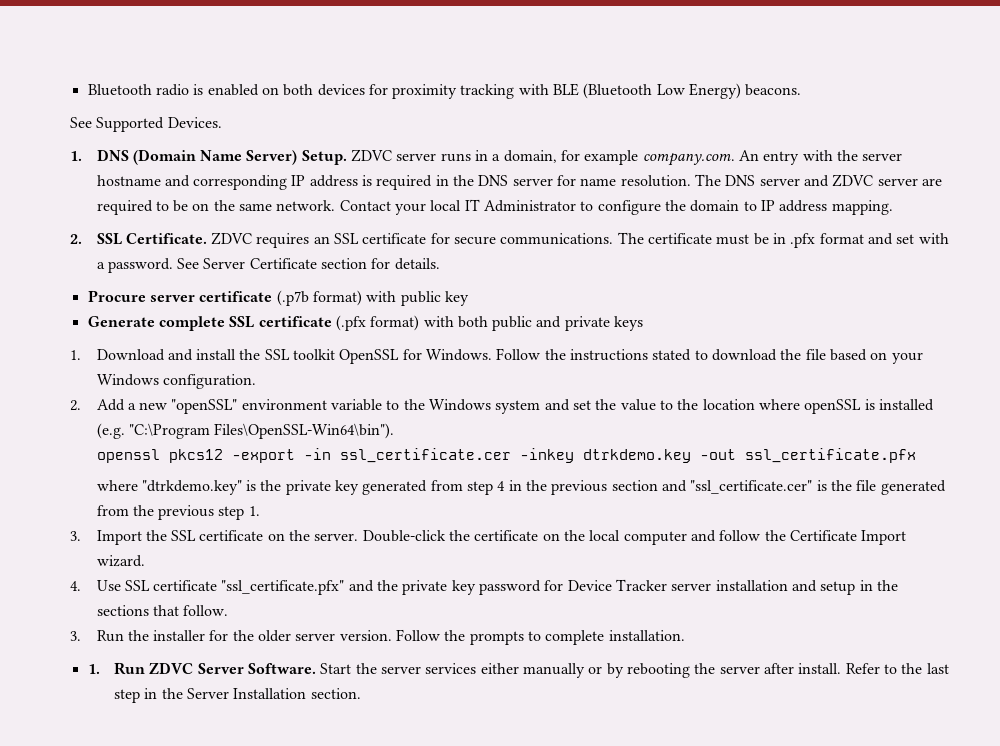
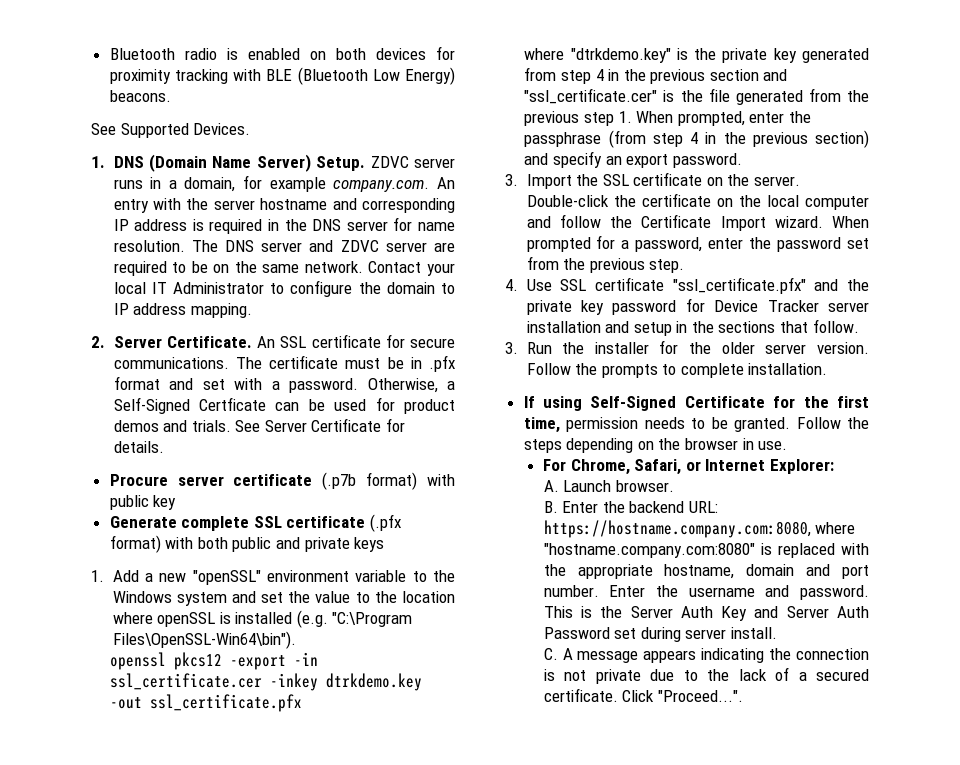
- 2. SSL Certificate. ZDVC requires an SSL certificate for secure communications.
+ 2. Server Certificate. An SSL certificate for secure communications.
+ Otherwise, a Self-Signed Certficate can be used for product demos and trials.
- See Server Certificate section for details.
+ See Server Certificate for details.
- 1. Download and install the SSL toolkit OpenSSL for Windows. Follow the instructions stated to download the file based on your Windows configuration.
- 2. Add a new "openSSL" environment variable to the Windows system and set the value to the location where openSSL is installed (e.g. "C:\Program Files\OpenSSL-Win64\bin").
+ 1. Add a new "openSSL" environment variable to the Windows system and set the value to the location where openSSL is installed (e.g. "C:\Program Files\OpenSSL-Win64\bin").
- where "dtrkdemo.key" is the private key generated from step 4 in the previous section and "ssl_certificate.cer" is the file generated from the previous step 1.
+ where "dtrkdemo.key" is the private key generated from step 4 in the previous section and "ssl_certificate.cer" is the file generated from the previous step 1. When prompted, enter the passphrase (from step 4 in the previous section) and specify an export password.
+ When prompted for a password, enter the password set from the previous step.
- 1. Run ZDVC Server Software. Start the server services either manually or by rebooting the server after install. Refer to the last step in the Server Installation section.
+ If using Self-Signed Certificate for the first time, permission needs to be granted. Follow the steps depending on the browser in use.
+ For Chrome, Safari, or Internet Explorer:
+ A. Launch browser.
+ B. Enter the backend URL: https://hostname.company.com:8080, where "hostname.company.com:8080" is replaced with the appropriate hostname, domain and port number. Enter the username and password. This is the Server Auth Key and Server Auth Password set during server install.
+ C. A message appears indicating the connection is not private due to the lack of a secured certificate. Click "Proceed...".

